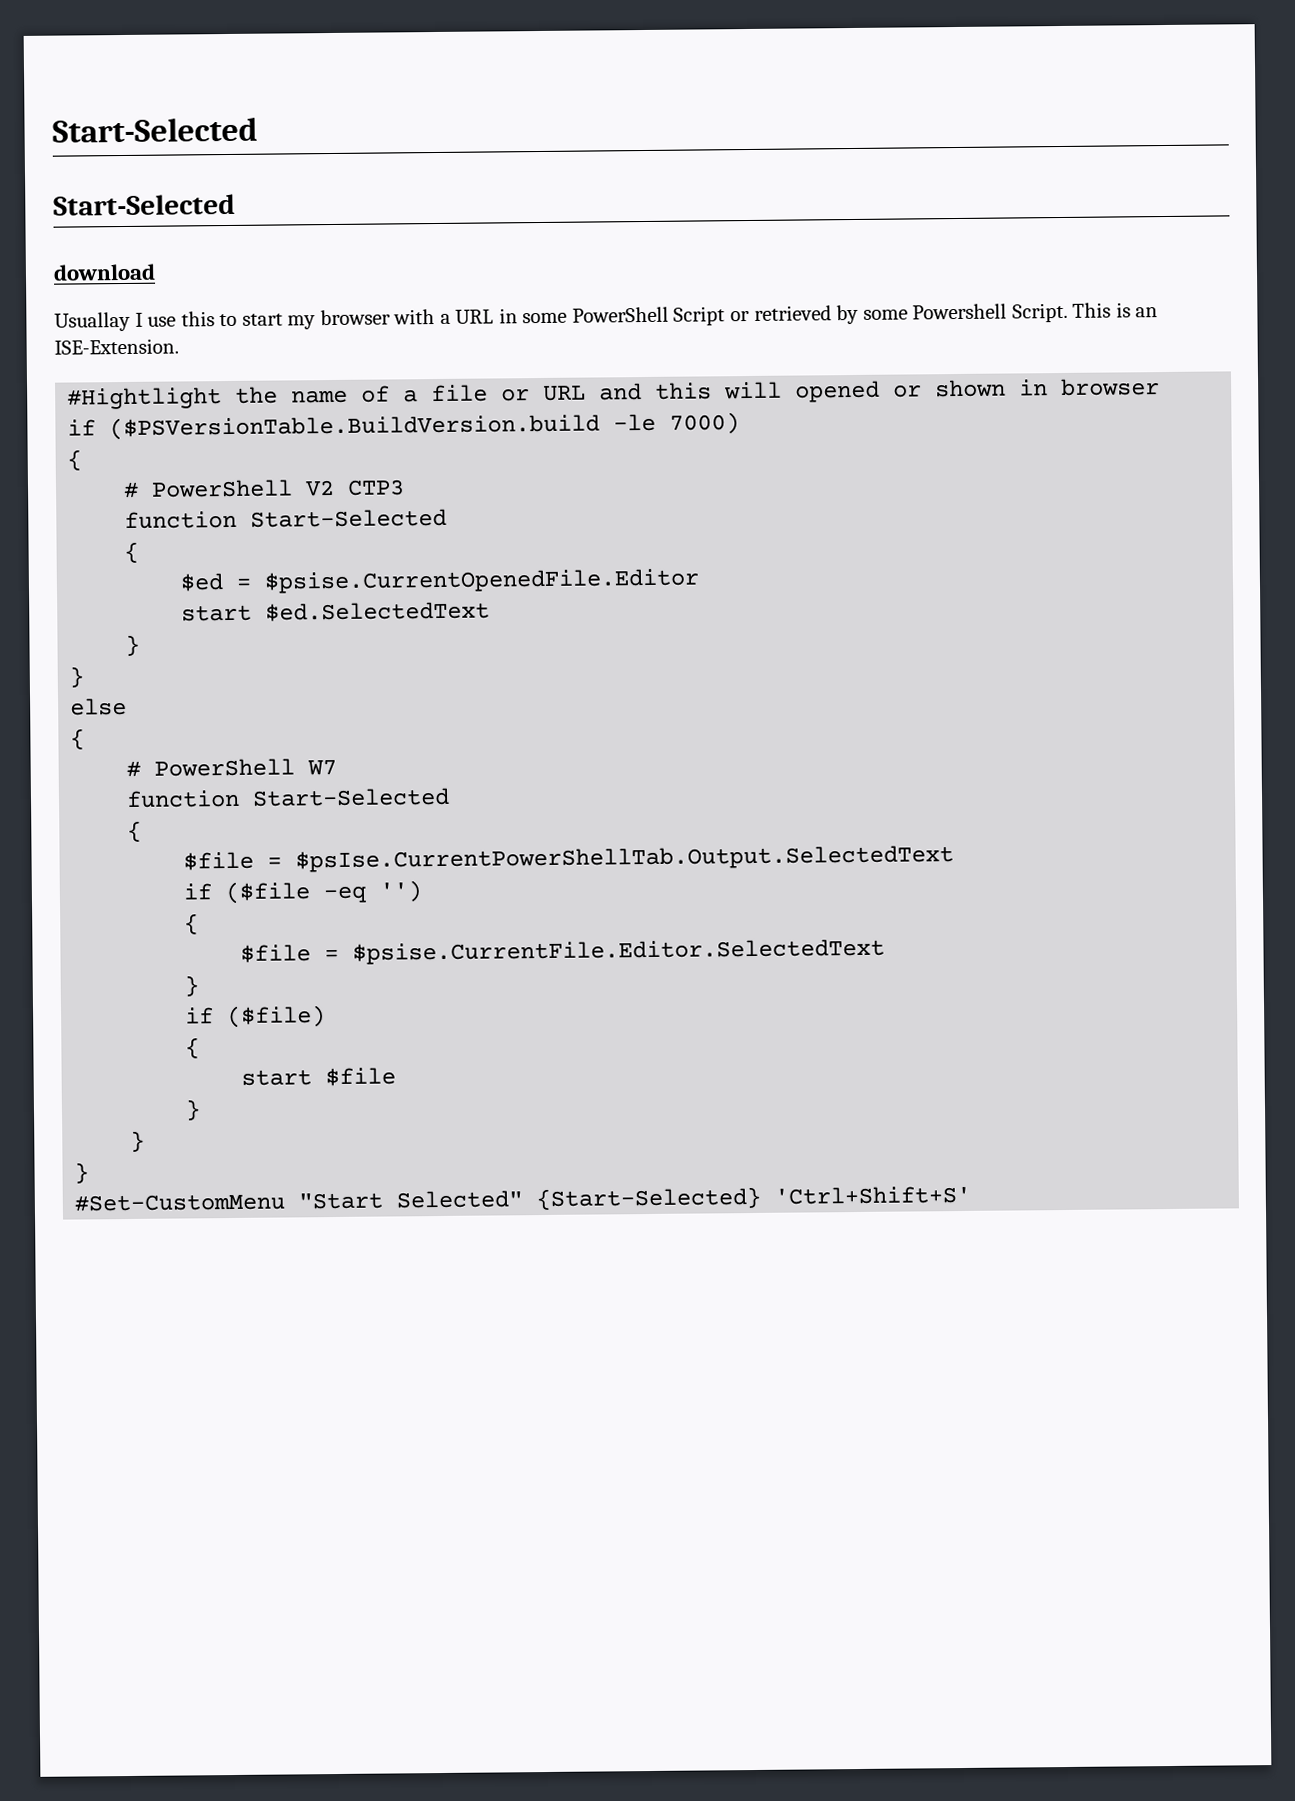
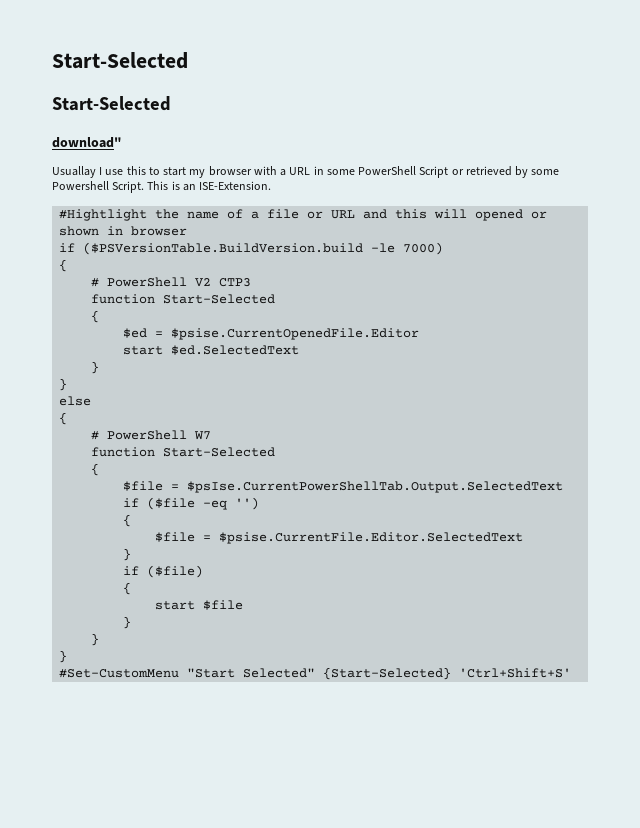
- download
+ download"

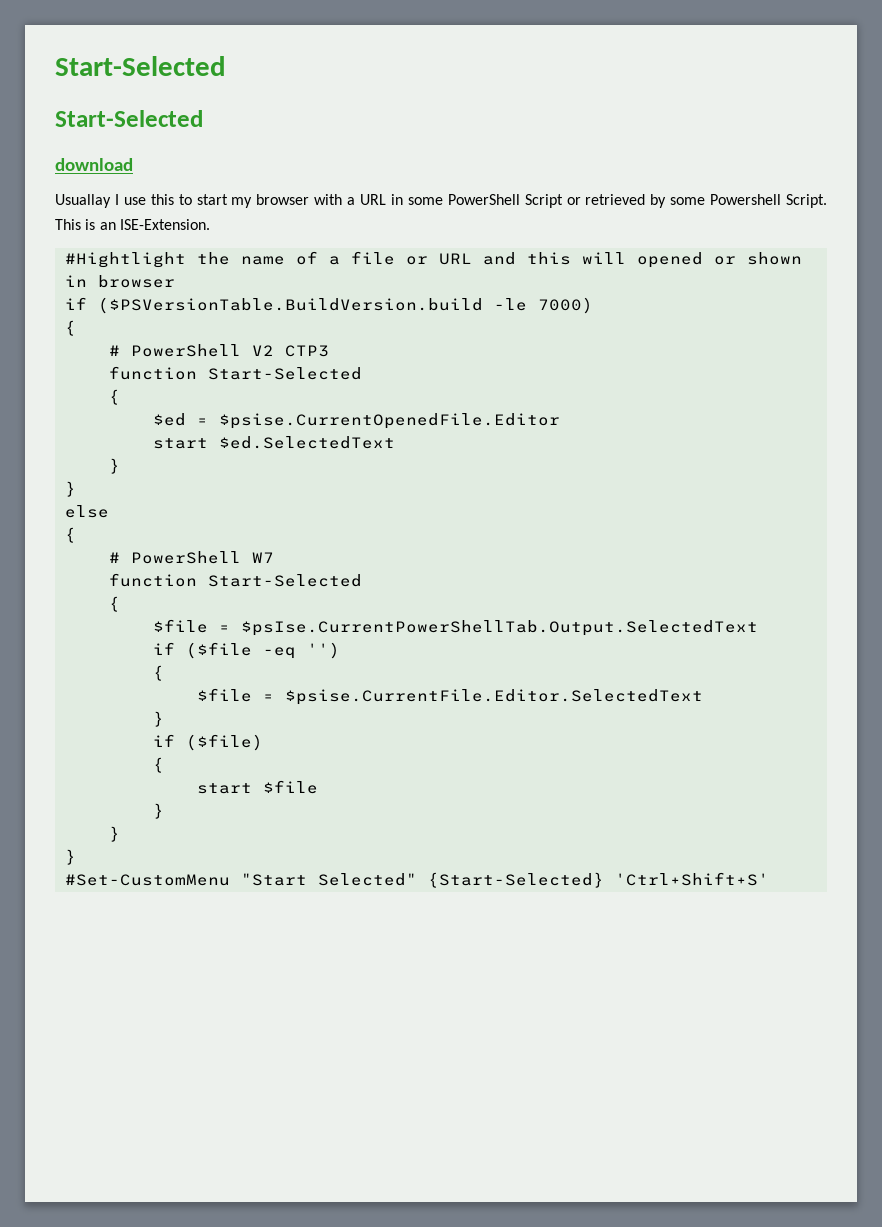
- download"
+ download

